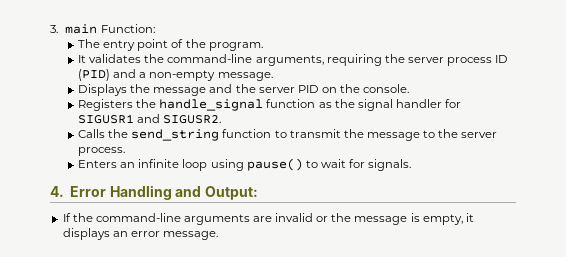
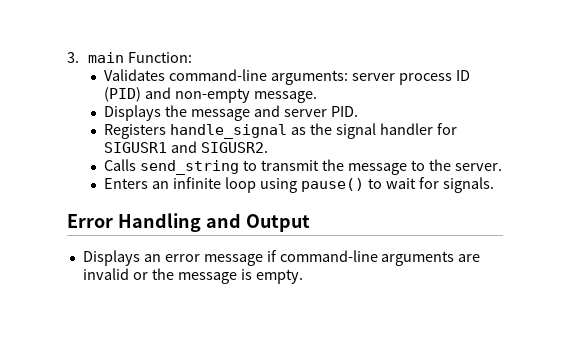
- The entry point of the program.
- It validates the command-line arguments, requiring the server process ID (PID) and a non-empty message.
+ Validates command-line arguments: server process ID (PID) and non-empty message.
- Displays the message and the server PID on the console.
- Registers the handle_signal function as the signal handler for SIGUSR1 and SIGUSR2.
+ Displays the message and server PID.
+ Registers handle_signal as the signal handler for SIGUSR1 and SIGUSR2.
- Calls the send_string function to transmit the message to the server process.
+ Calls send_string to transmit the message to the server.
- 4. Error Handling and Output:
- If the command-line arguments are invalid or the message is empty, it displays an error message.
+ Error Handling and Output
+ Displays an error message if command-line arguments are invalid or the message is empty.

